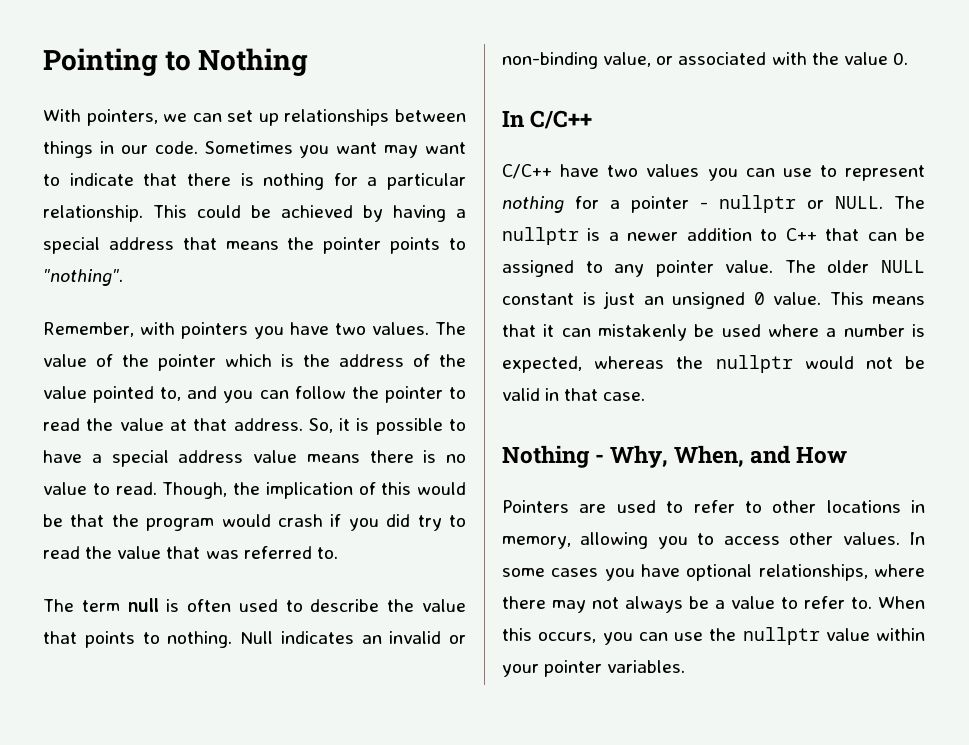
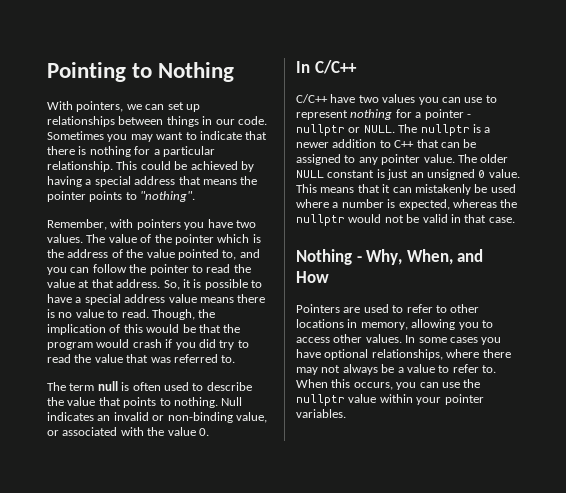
- Sometimes you want may want to indicate that there is nothing for a particular relationship.
+ Sometimes you may want to indicate that there is nothing for a particular relationship.

